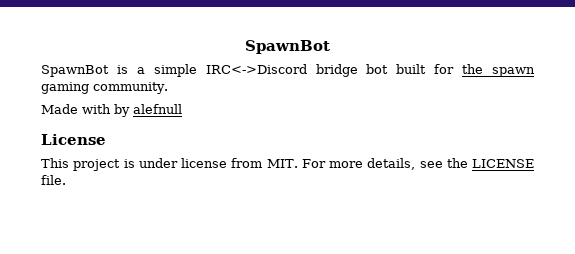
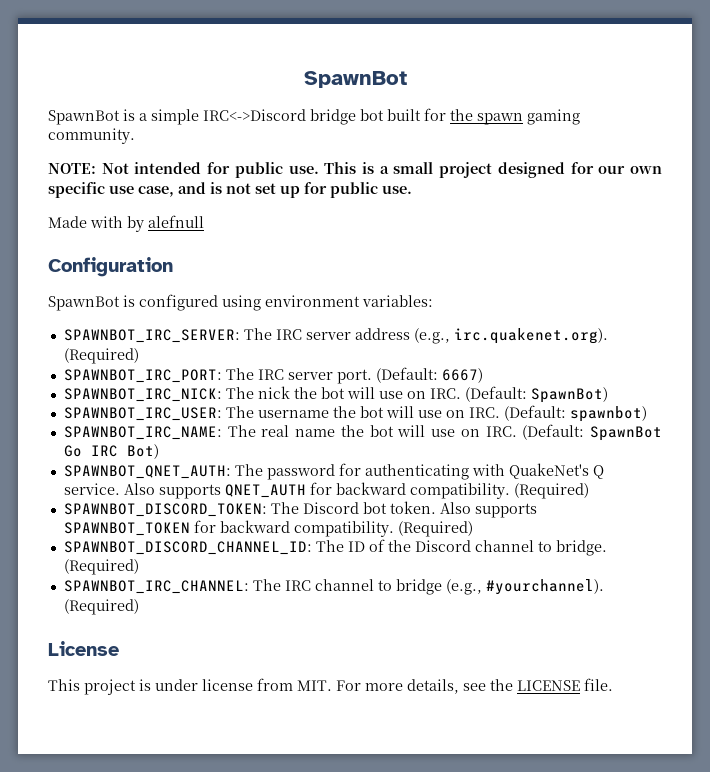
+ NOTE: Not intended for public use. This is a small project designed for our own specific use case, and is not set up for public use.
  Made with by alefnull
+ Configuration
+ SpawnBot is configured using environment variables:
+ SPAWNBOT_IRC_SERVER: The IRC server address (e.g., irc.quakenet.org). (Required)
+ SPAWNBOT_IRC_PORT: The IRC server port. (Default: 6667)
+ SPAWNBOT_IRC_NICK: The nick the bot will use on IRC. (Default: SpawnBot)
+ SPAWNBOT_IRC_USER: The username the bot will use on IRC. (Default: spawnbot)
+ SPAWNBOT_IRC_NAME: The real name the bot will use on IRC. (Default: SpawnBot Go IRC Bot)
+ SPAWNBOT_QNET_AUTH: The password for authenticating with QuakeNet's Q service. Also supports QNET_AUTH for backward compatibility. (Required)
+ SPAWNBOT_DISCORD_TOKEN: The Discord bot token. Also supports SPAWNBOT_TOKEN for backward compatibility. (Required)
+ SPAWNBOT_DISCORD_CHANNEL_ID: The ID of the Discord channel to bridge. (Required)
+ SPAWNBOT_IRC_CHANNEL: The IRC channel to bridge (e.g., #yourchannel). (Required)

